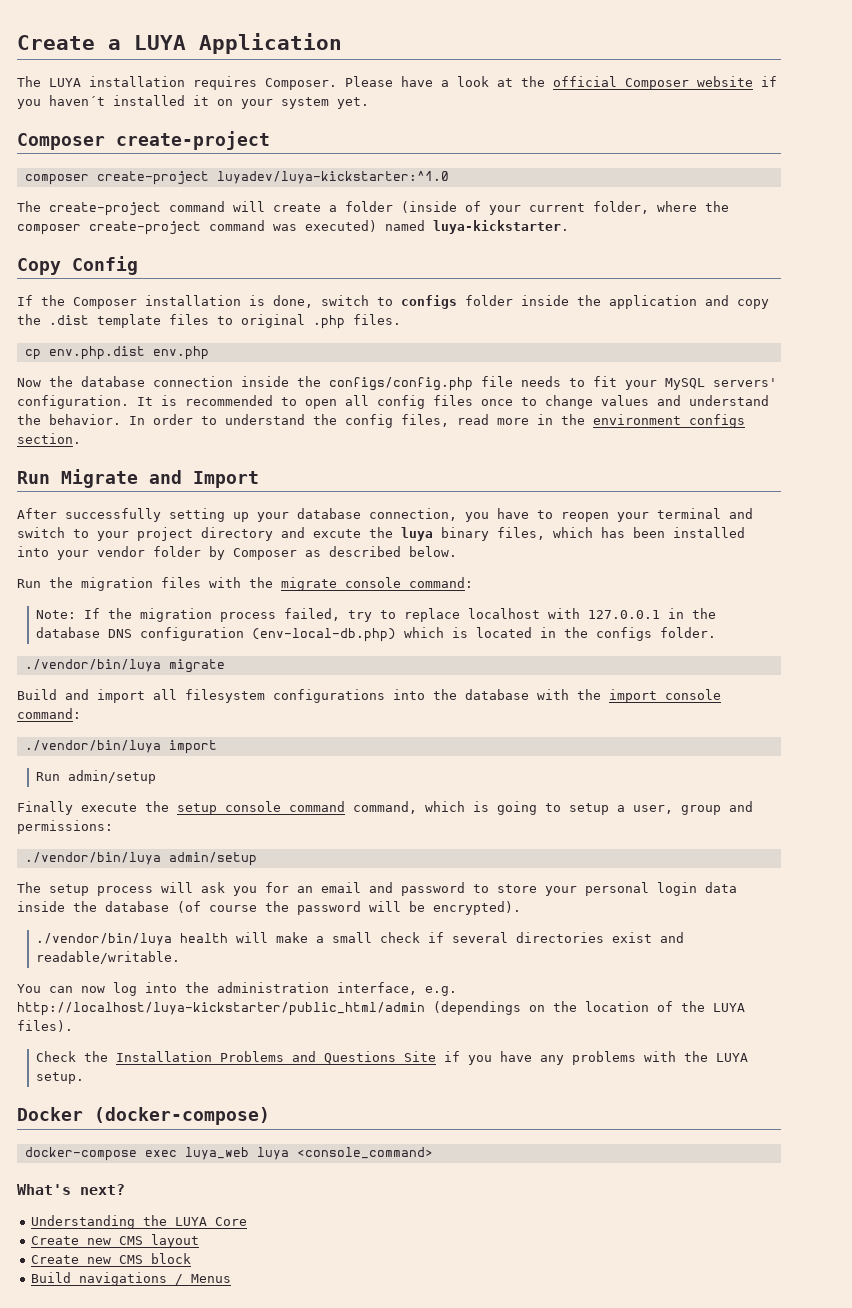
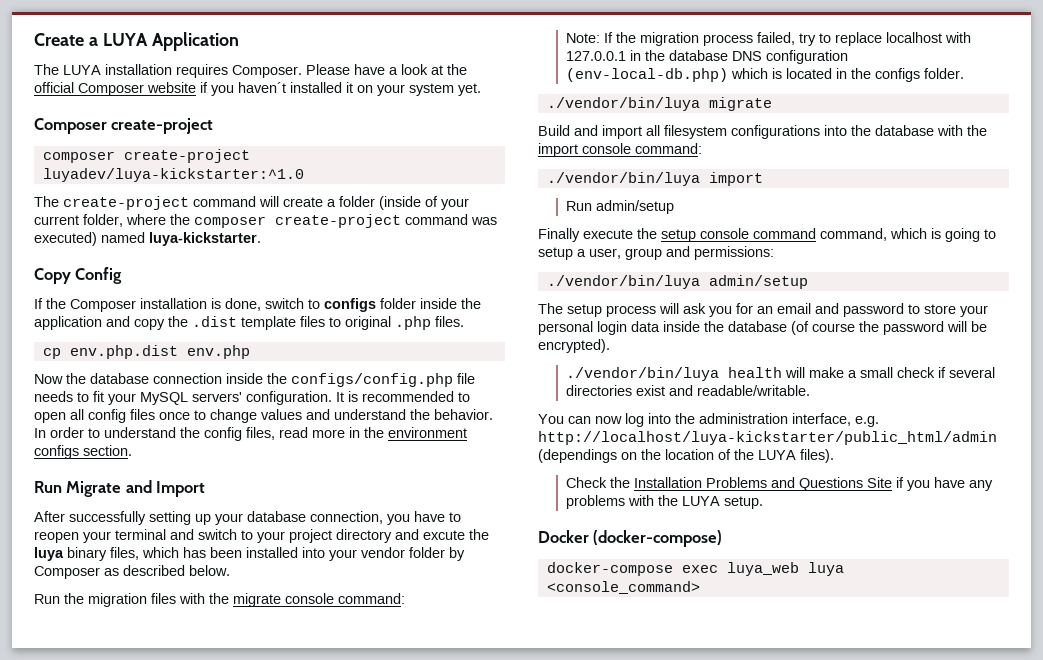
- What's next?
- Understanding the LUYA Core
- Create new CMS layout
- Create new CMS block
- Build navigations / Menus

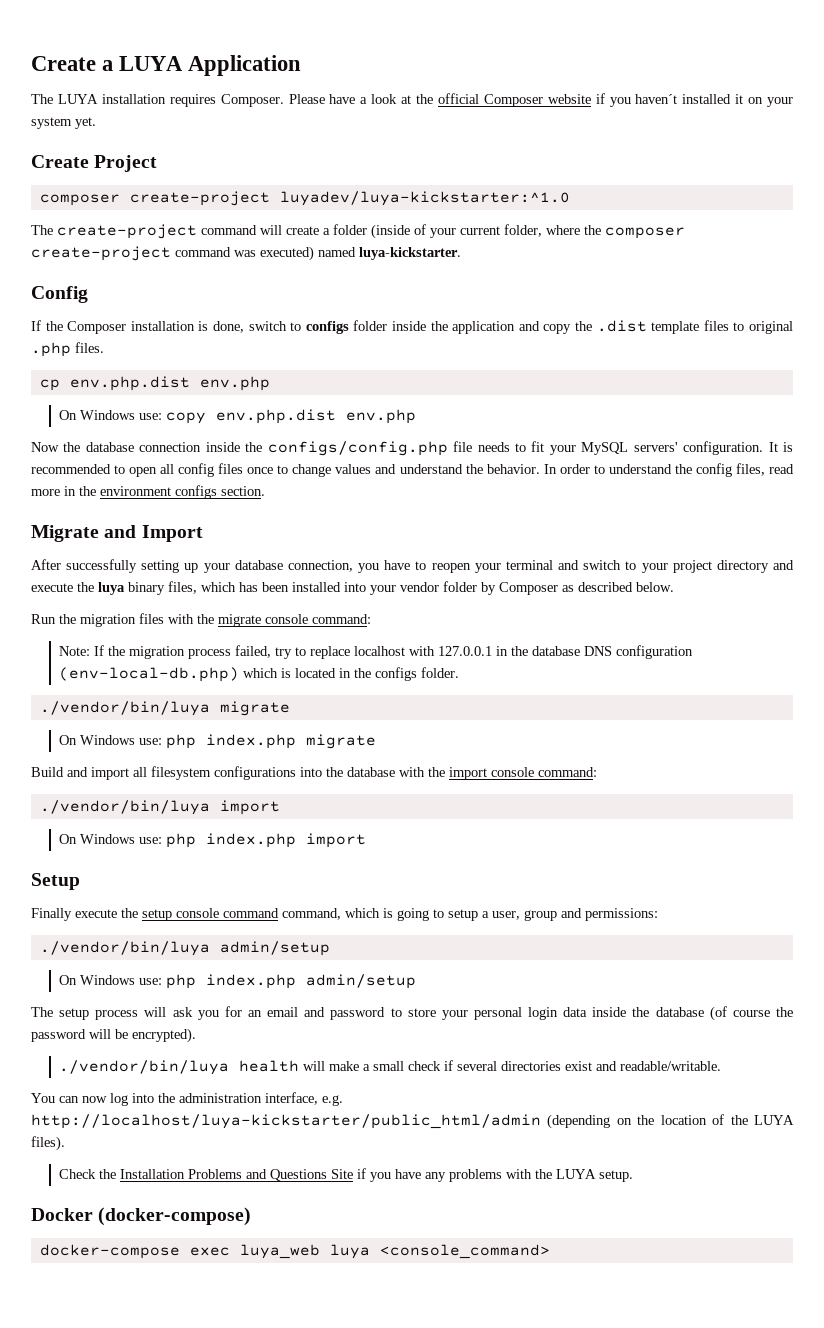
- Composer create-project
+ Create Project
- Copy Config
+ Config
+ On Windows use: copy env.php.dist env.php
- Run Migrate and Import
+ Migrate and Import
- After successfully setting up your database connection, you have to reopen your terminal and switch to your project directory and excute the luya binary files, which has been installed into your vendor folder by Composer as described below.
+ After successfully setting up your database connection, you have to reopen your terminal and switch to your project directory and execute the luya binary files, which has been installed into your vendor folder by Composer as described below.
+ On Windows use: php index.php migrate
- Run admin/setup
+ On Windows use: php index.php import
+ Setup
+ On Windows use: php index.php admin/setup
- You can now log into the administration interface, e.g. http://localhost/luya-kickstarter/public_html/admin (dependings on the location of the LUYA files).
+ You can now log into the administration interface, e.g. http://localhost/luya-kickstarter/public_html/admin (depending on the location of the LUYA files).

